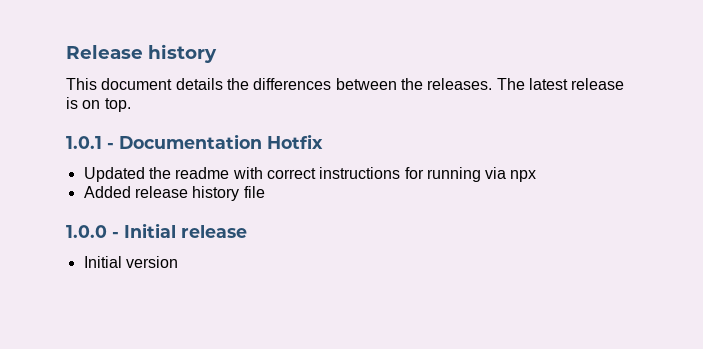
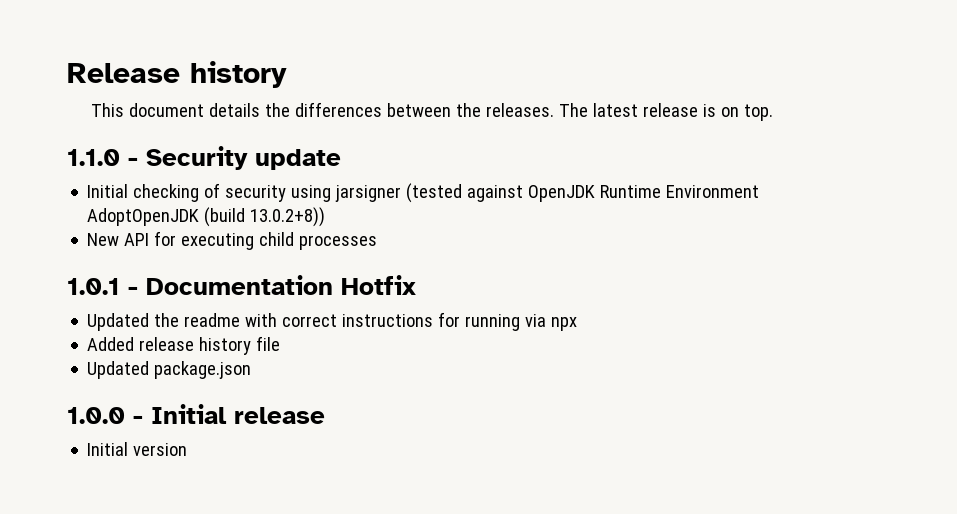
+ 1.1.0 - Security update
+ Initial checking of security using jarsigner (tested against OpenJDK Runtime Environment AdoptOpenJDK (build 13.0.2+8))
+ New API for executing child processes
+ Updated package.json

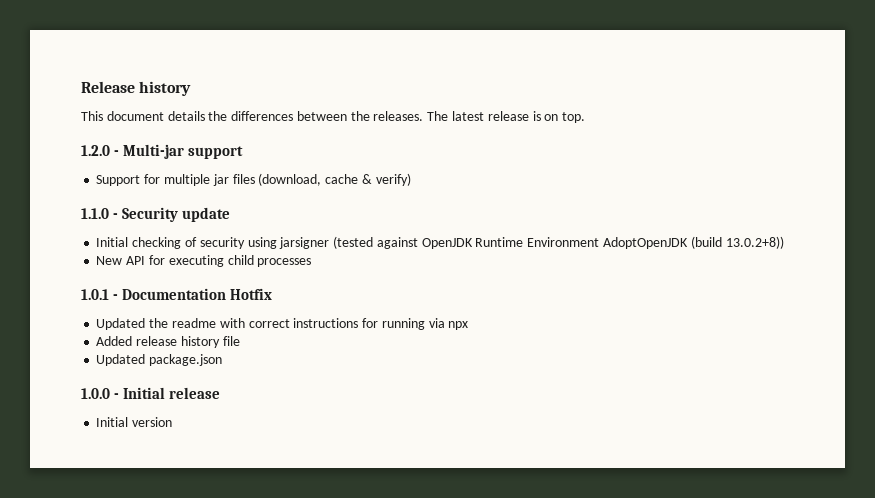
+ 1.2.0 - Multi-jar support
+ Support for multiple jar files (download, cache & verify)

